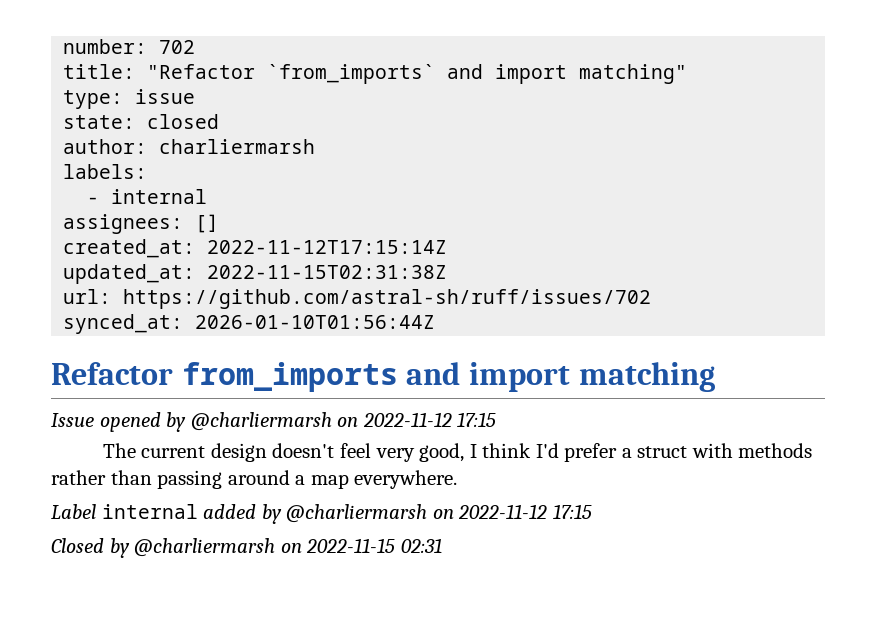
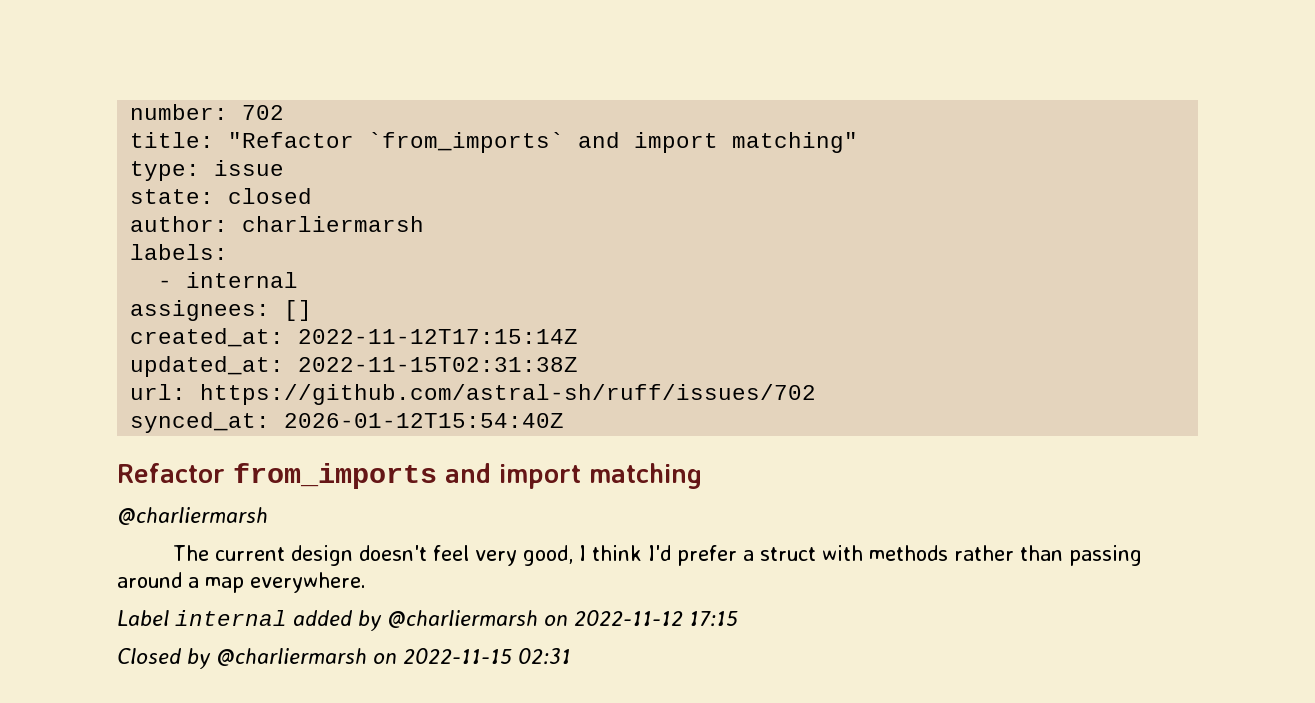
- synced_at: 2026-01-10T01:56:44Z
+ synced_at: 2026-01-12T15:54:40Z
  Refactor from_imports and import matching
- Issue opened by @charliermarsh on 2022-11-12 17:15
+ @charliermarsh

